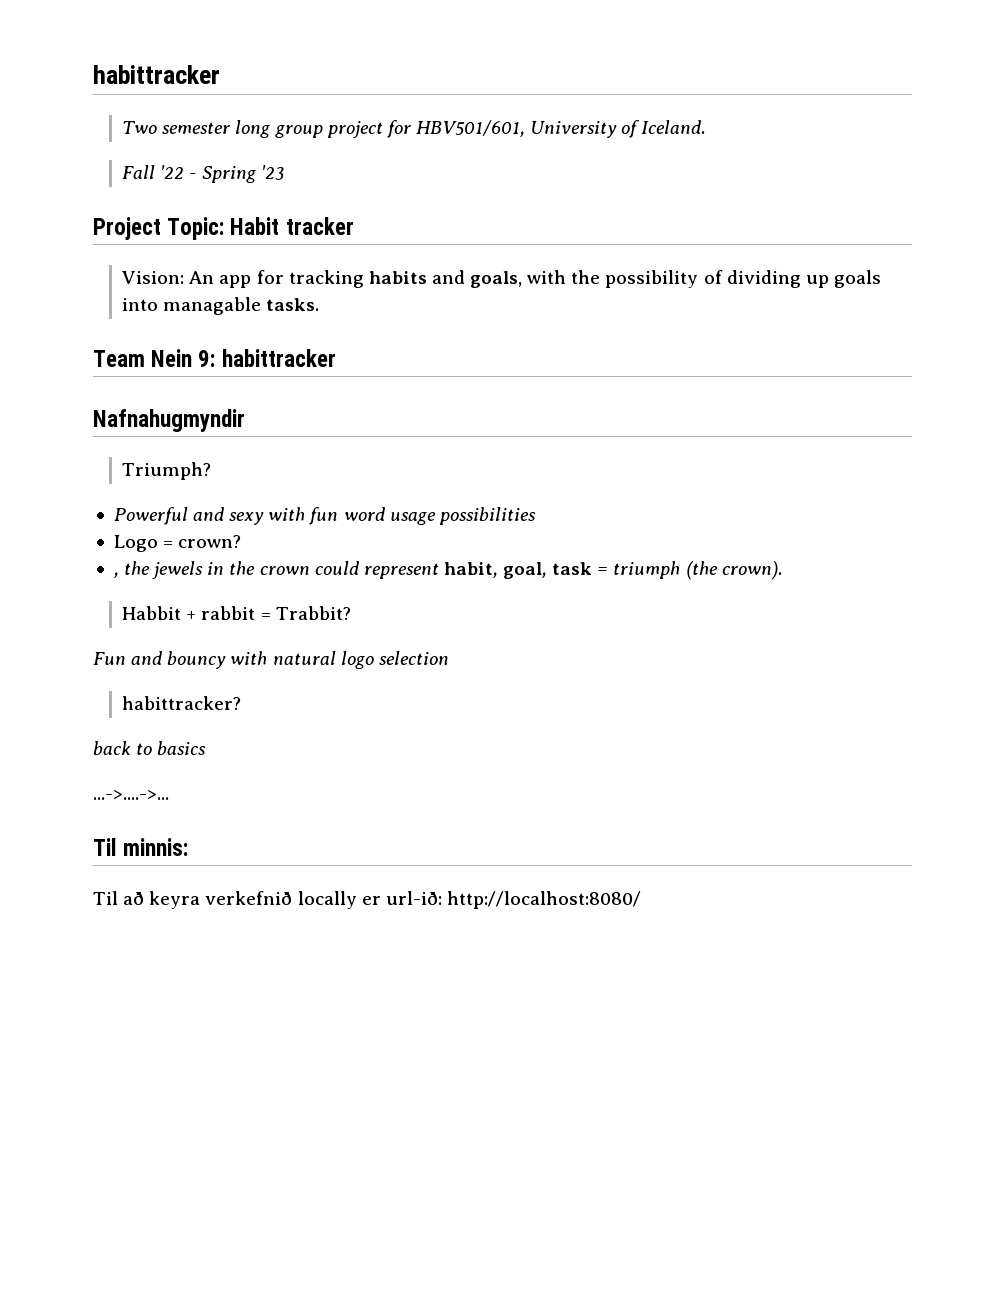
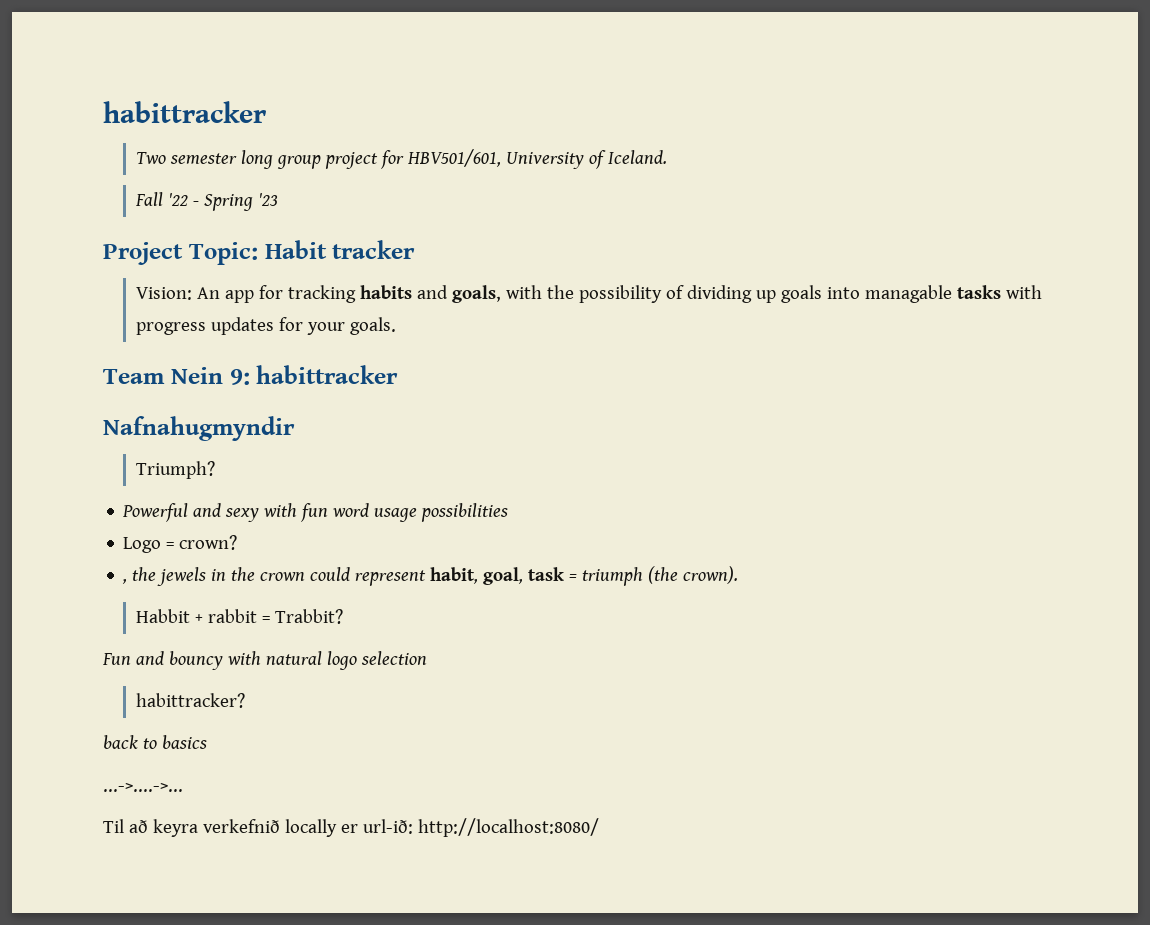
- Vision: An app for tracking habits and goals, with the possibility of dividing up goals into managable tasks.
+ Vision: An app for tracking habits and goals, with the possibility of dividing up goals into managable tasks with progress updates for your goals.
- Til minnis:

